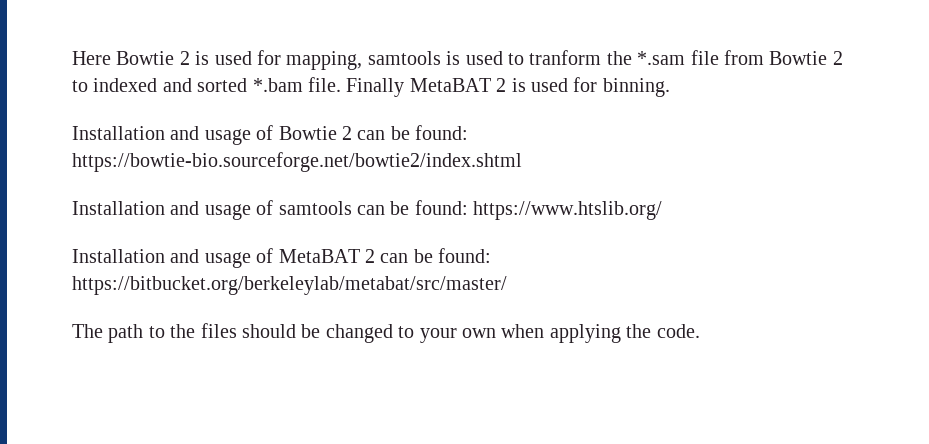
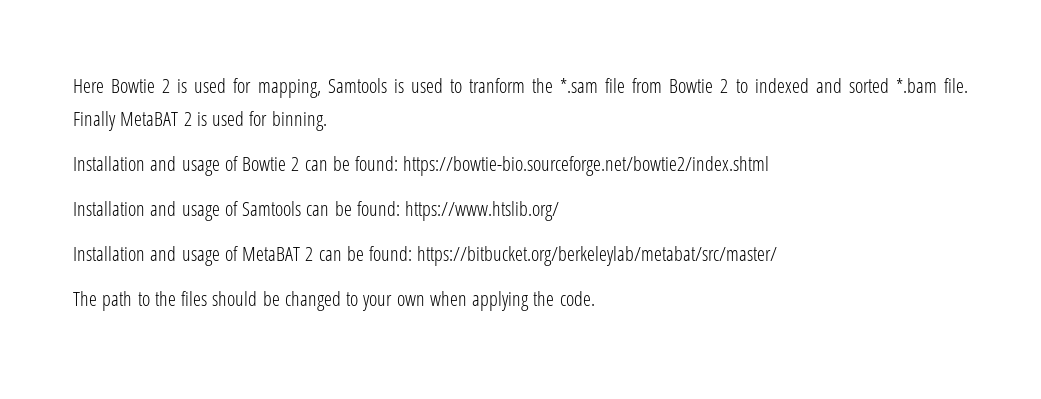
- Here Bowtie 2 is used for mapping, samtools is used to tranform the *.sam file from Bowtie 2 to indexed and sorted *.bam file.
+ Here Bowtie 2 is used for mapping, Samtools is used to tranform the *.sam file from Bowtie 2 to indexed and sorted *.bam file.
- Installation and usage of samtools can be found: https://www.htslib.org/
+ Installation and usage of Samtools can be found: https://www.htslib.org/

